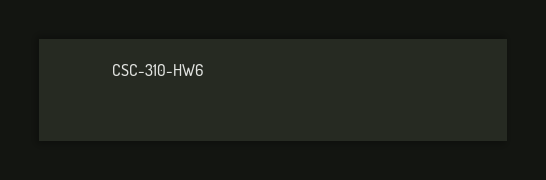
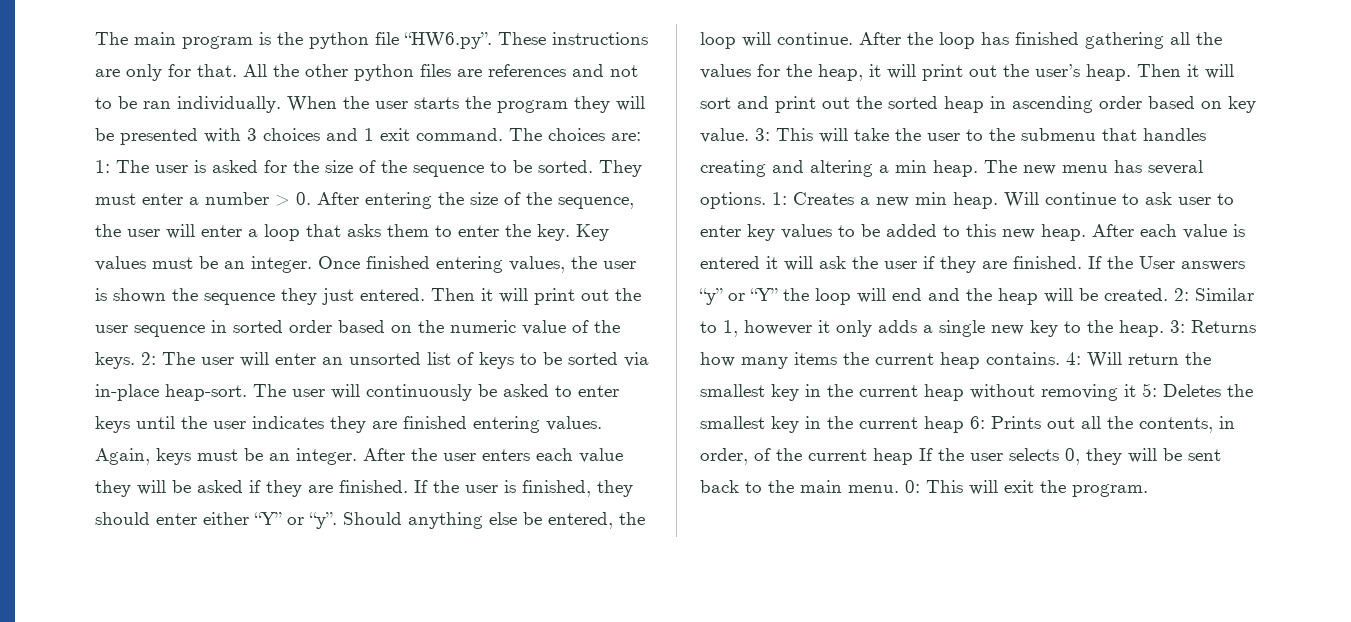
- CSC-310-HW6
+ The main program is the python file “HW6.py”. These instructions are only for that. All the other python files are references and not to be ran individually. When the user starts the program they will be presented with 3 choices and 1 exit command. The choices are: 1: The user is asked for the size of the sequence to be sorted. They must enter a number > 0. After entering the size of the sequence, the user will enter a loop that asks them to enter the key. Key values must be an integer. Once finished entering values, the user is shown the sequence they just entered. Then it will print out the user sequence in sorted order based on the numeric value of the keys. 2: The user will enter an unsorted list of keys to be sorted via in-place heap-sort. The user will continuously be asked to enter keys until the user indicates they are finished entering values. Again, keys must be an integer. After the user enters each value they will be asked if they are finished. If the user is finished, they should enter either “Y” or “y”. Should anything else be entered, the loop will continue. After the loop has finished gathering all the values for the heap, it will print out the user’s heap. Then it will sort and print out the sorted heap in ascending order based on key value. 3: This will take the user to the submenu that handles creating and altering a min heap. The new menu has several options. 1: Creates a new min heap. Will continue to ask user to enter key values to be added to this new heap. After each value is entered it will ask the user if they are finished. If the User answers “y” or “Y” the loop will end and the heap will be created. 2: Similar to 1, however it only adds a single new key to the heap. 3: Returns how many items the current heap contains. 4: Will return the smallest key in the current heap without removing it 5: Deletes the smallest key in the current heap 6: Prints out all the contents, in order, of the current heap If the user selects 0, they will be sent back to the main menu. 0: This will exit the program.

